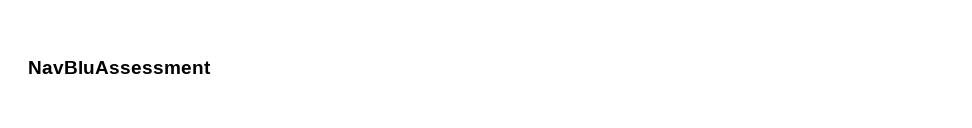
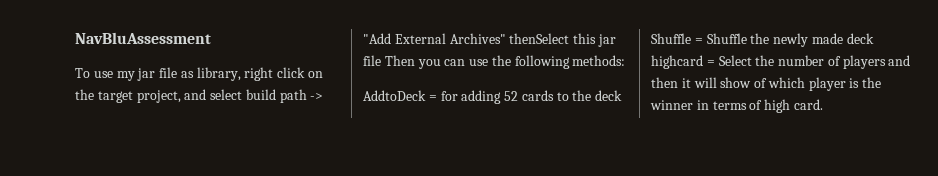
+ To use my jar file as library, right click on the target project, and select build path -> "Add External Archives" thenSelect this jar file Then you can use the following methods:
+ AddtoDeck = for adding 52 cards to the deck Shuffle = Shuffle the newly made deck highcard = Select the number of players and then it will show of which player is the winner in terms of high card.

